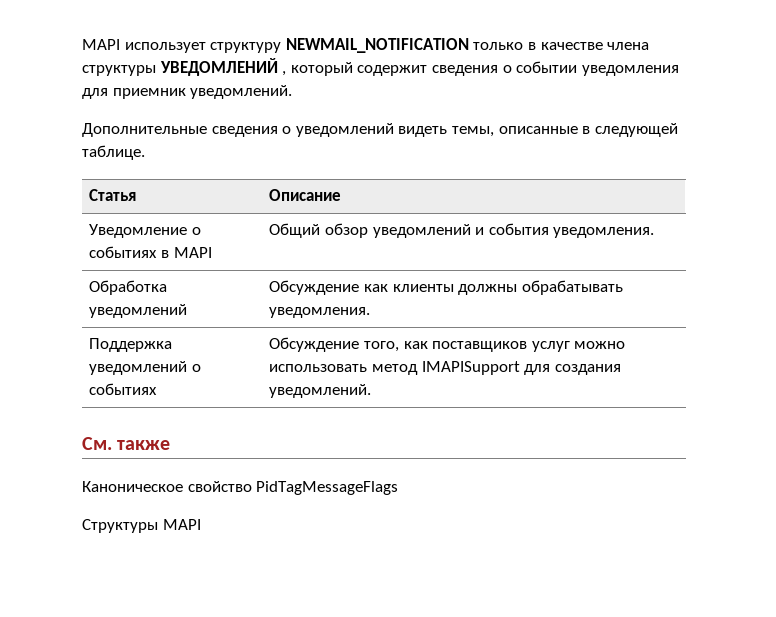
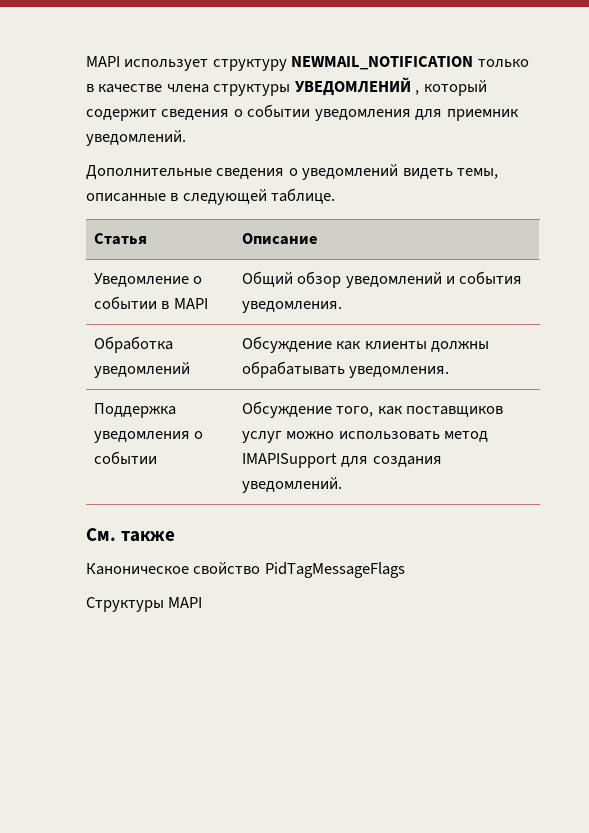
- Уведомление о событиях в MAPI | Общий обзор уведомлений и события уведомления.
+ Уведомление о событии в MAPI | Общий обзор уведомлений и события уведомления.
- Поддержка уведомлений о событиях | Обсуждение того, как поставщиков услуг можно использовать метод IMAPISupport для создания уведомлений.
+ Поддержка уведомления о событии | Обсуждение того, как поставщиков услуг можно использовать метод IMAPISupport для создания уведомлений.

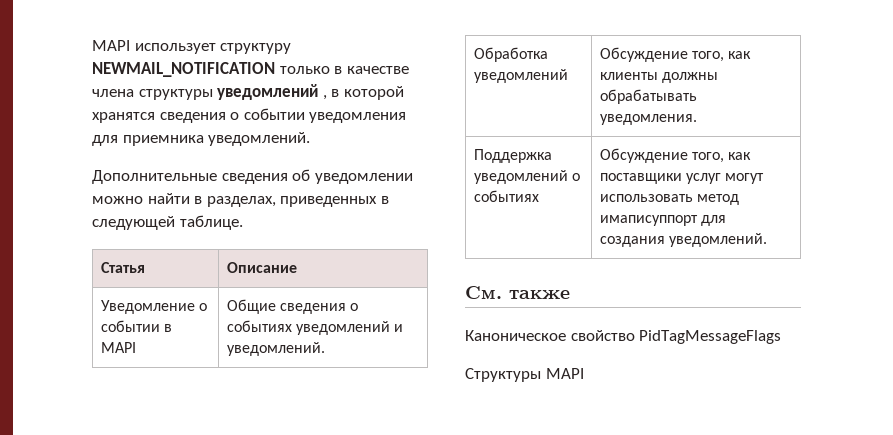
- MAPI использует структуру NEWMAIL_NOTIFICATION только в качестве члена структуры УВЕДОМЛЕНИЙ , который содержит сведения о событии уведомления для приемник уведомлений.
+ MAPI использует структуру NEWMAIL_NOTIFICATION только в качестве члена структуры уведомлений , в которой хранятся сведения о событии уведомления для приемника уведомлений.
- Дополнительные сведения о уведомлений видеть темы, описанные в следующей таблице.
+ Дополнительные сведения об уведомлении можно найти в разделах, приведенных в следующей таблице.
- Уведомление о событии в MAPI | Общий обзор уведомлений и события уведомления.
+ Уведомление о событии в MAPI | Общие сведения о событиях уведомлений и уведомлений.
- Обработка уведомлений | Обсуждение как клиенты должны обрабатывать уведомления.
+ Обработка уведомлений | Обсуждение того, как клиенты должны обрабатывать уведомления.
- Поддержка уведомления о событии | Обсуждение того, как поставщиков услуг можно использовать метод IMAPISupport для создания уведомлений.
+ Поддержка уведомлений о событиях | Обсуждение того, как поставщики услуг могут использовать метод имаписуппорт для создания уведомлений.

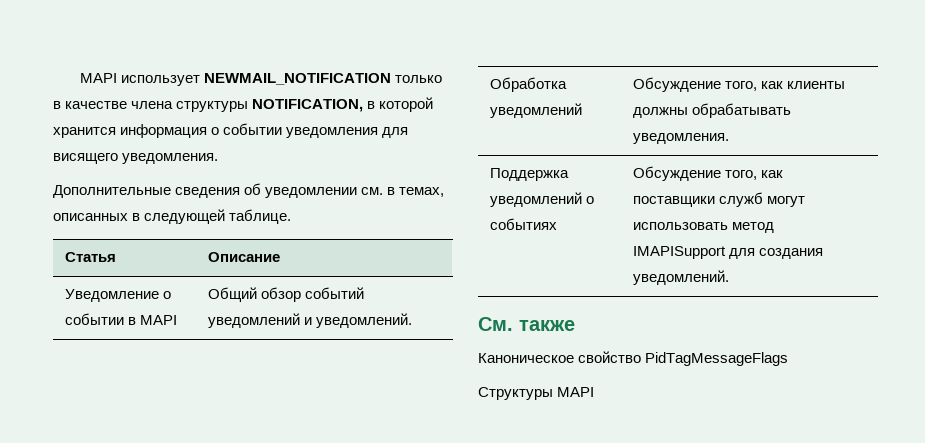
- MAPI использует структуру NEWMAIL_NOTIFICATION только в качестве члена структуры уведомлений , в которой хранятся сведения о событии уведомления для приемника уведомлений.
+ MAPI использует NEWMAIL_NOTIFICATION только в качестве члена структуры NOTIFICATION, в которой хранится информация о событии уведомления для висящего уведомления.
- Дополнительные сведения об уведомлении можно найти в разделах, приведенных в следующей таблице.
+ Дополнительные сведения об уведомлении см. в темах, описанных в следующей таблице.
- Уведомление о событии в MAPI | Общие сведения о событиях уведомлений и уведомлений.
+ Уведомление о событии в MAPI | Общий обзор событий уведомлений и уведомлений.
- Поддержка уведомлений о событиях | Обсуждение того, как поставщики услуг могут использовать метод имаписуппорт для создания уведомлений.
+ Поддержка уведомлений о событиях | Обсуждение того, как поставщики служб могут использовать метод IMAPISupport для создания уведомлений.

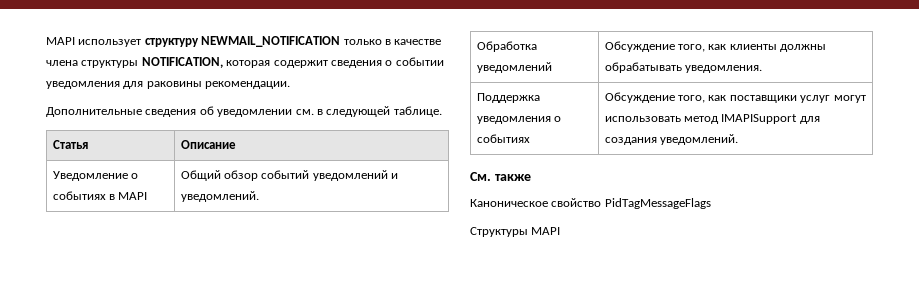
- MAPI использует NEWMAIL_NOTIFICATION только в качестве члена структуры NOTIFICATION, в которой хранится информация о событии уведомления для висящего уведомления.
+ MAPI использует структуру NEWMAIL_NOTIFICATION только в качестве члена структуры NOTIFICATION, которая содержит сведения о событии уведомления для раковины рекомендации.
- Дополнительные сведения об уведомлении см. в темах, описанных в следующей таблице.
+ Дополнительные сведения об уведомлении см. в следующей таблице.
- Уведомление о событии в MAPI | Общий обзор событий уведомлений и уведомлений.
+ Уведомление о событиях в MAPI | Общий обзор событий уведомлений и уведомлений.
- Поддержка уведомлений о событиях | Обсуждение того, как поставщики служб могут использовать метод IMAPISupport для создания уведомлений.
+ Поддержка уведомления о событиях | Обсуждение того, как поставщики услуг могут использовать метод IMAPISupport для создания уведомлений.

